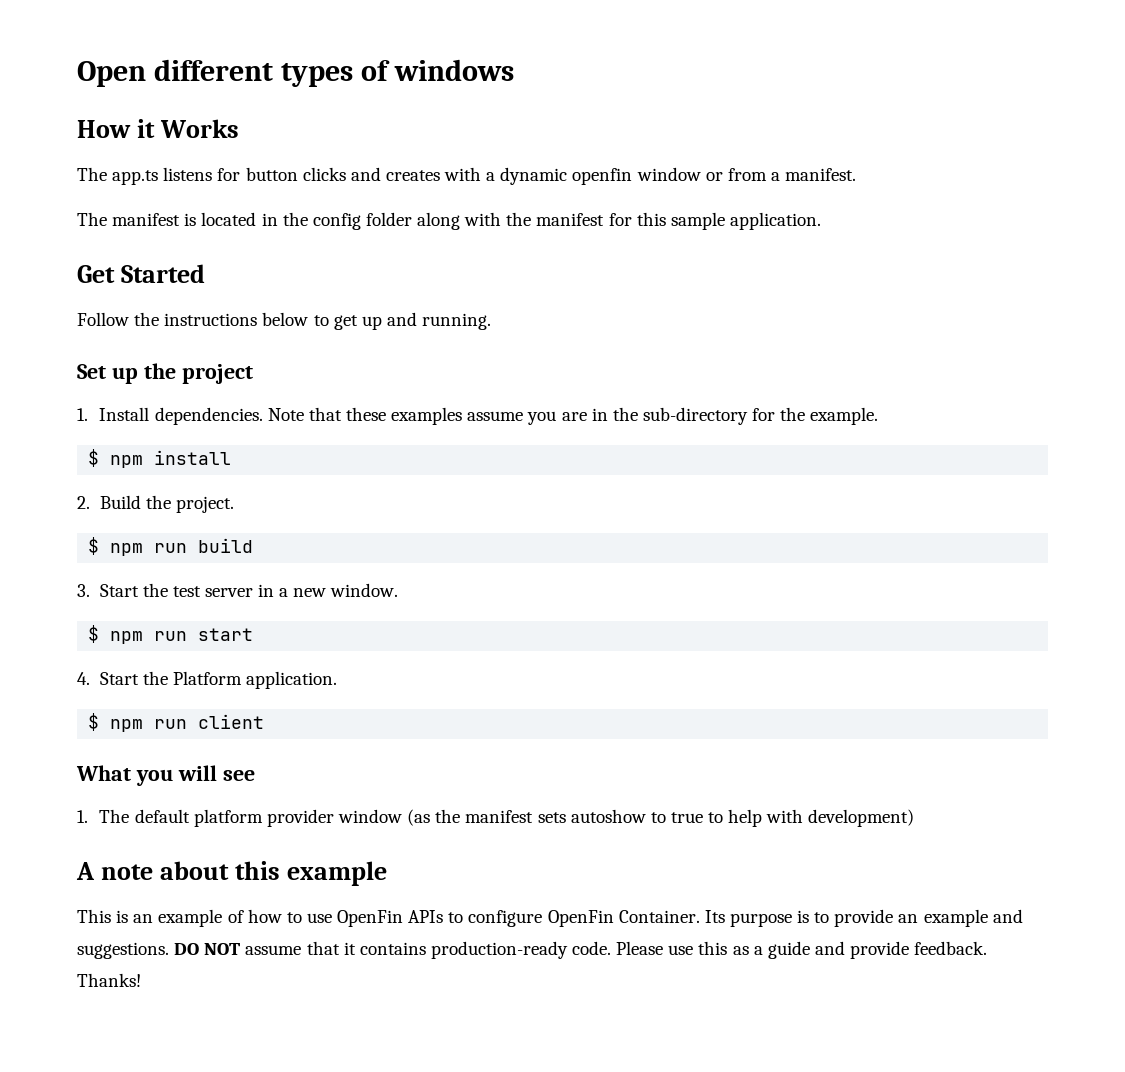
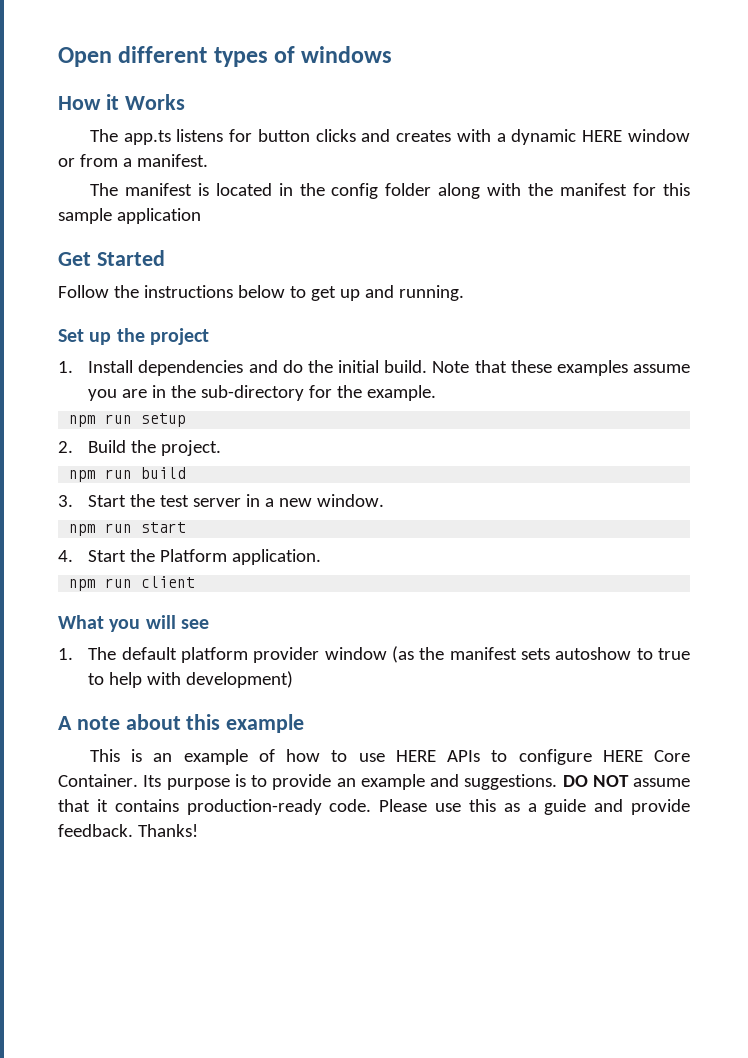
- The app.ts listens for button clicks and creates with a dynamic openfin window or from a manifest.
+ The app.ts listens for button clicks and creates with a dynamic HERE window or from a manifest.
- The manifest is located in the config folder along with the manifest for this sample application.
+ The manifest is located in the config folder along with the manifest for this sample application
- 1. Install dependencies.
+ 1. Install dependencies and do the initial build.
- $ npm install
+ npm run setup
- $ npm run build
+ npm run build
- $ npm run start
+ npm run start
- $ npm run client
+ npm run client
- This is an example of how to use OpenFin APIs to configure OpenFin Container.
+ This is an example of how to use HERE APIs to configure HERE Core Container.

